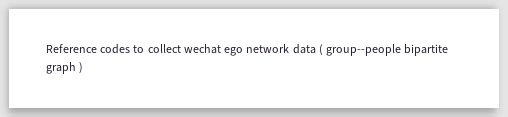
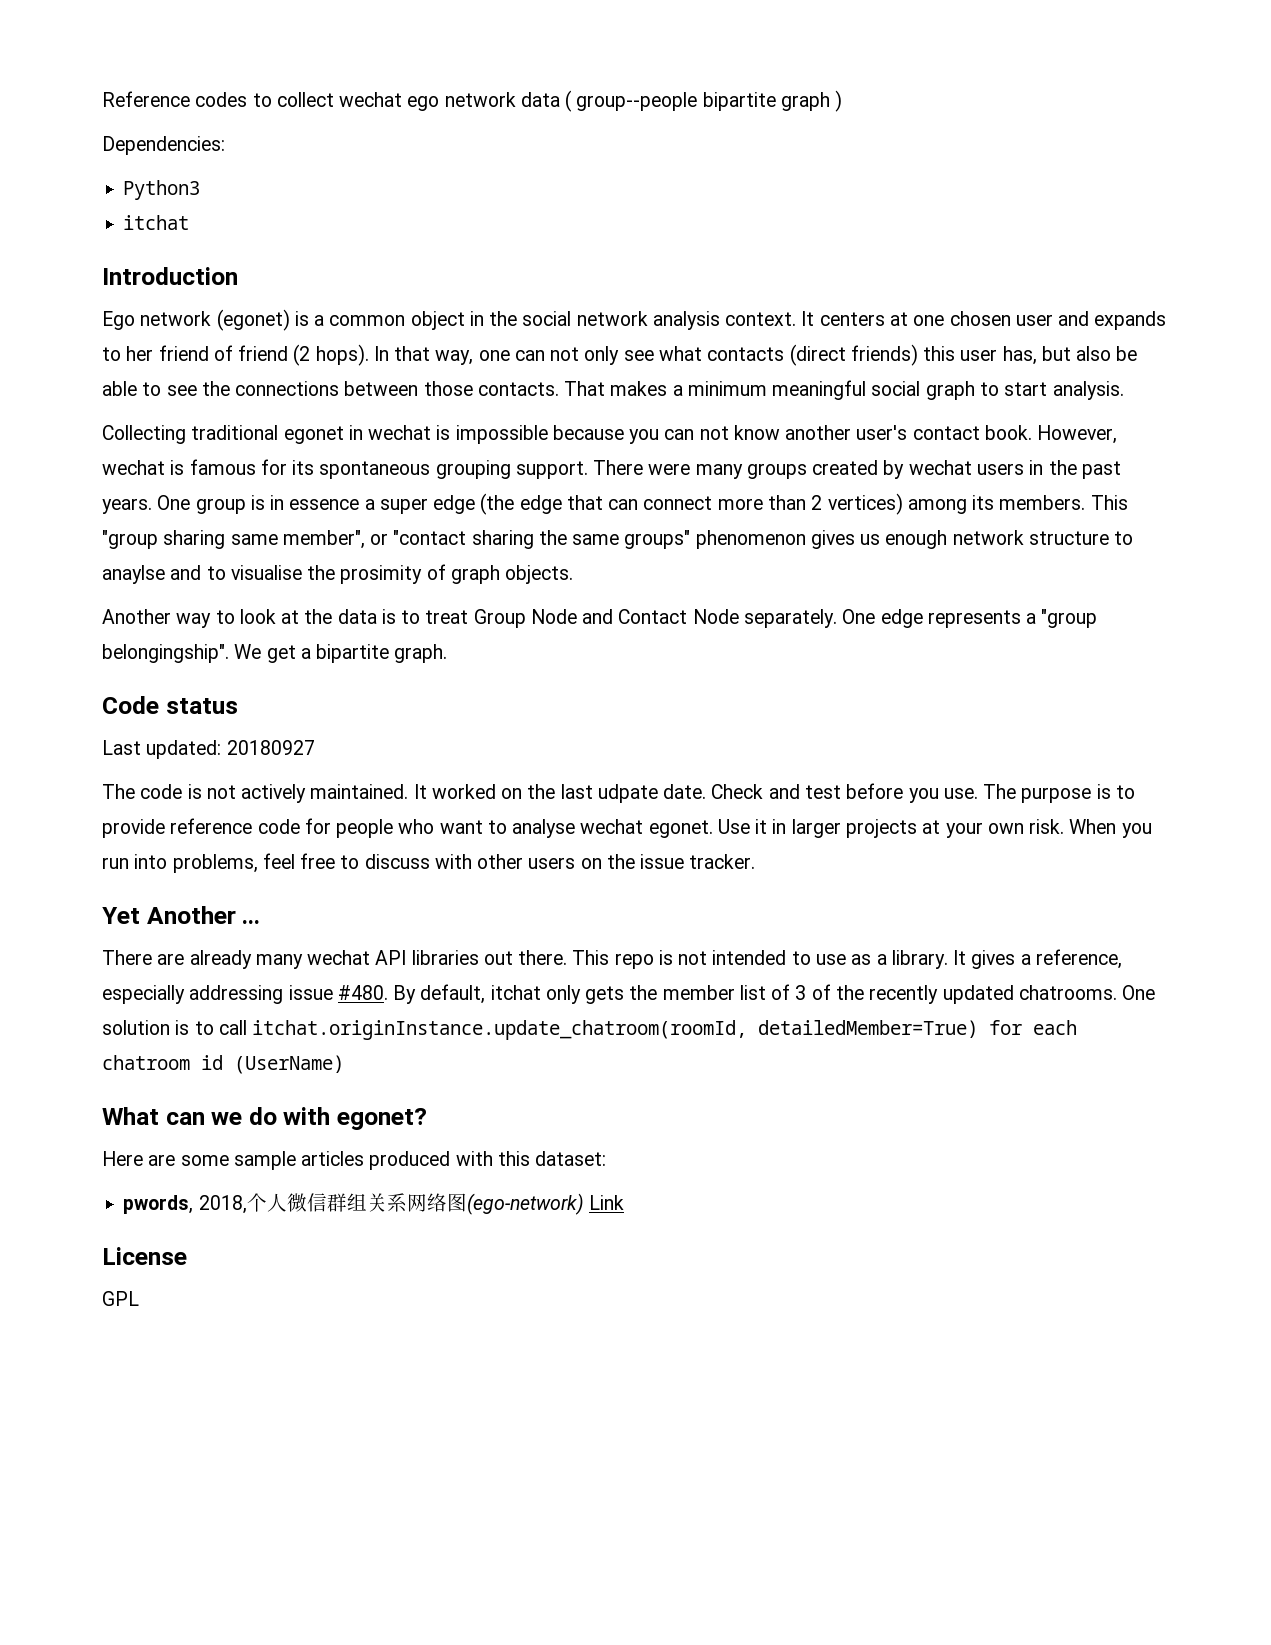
+ Dependencies:
+ Python3
+ itchat
+ Introduction
+ Ego network (egonet) is a common object in the social network analysis context. It centers at one chosen user and expands to her friend of friend (2 hops). In that way, one can not only see what contacts (direct friends) this user has, but also be able to see the connections between those contacts. That makes a minimum meaningful social graph to start analysis.
+ Collecting traditional egonet in wechat is impossible because you can not know another user's contact book. However, wechat is famous for its spontaneous grouping support. There were many groups created by wechat users in the past years. One group is in essence a super edge (the edge that can connect more than 2 vertices) among its members. This "group sharing same member", or "contact sharing the same groups" phenomenon gives us enough network structure to anaylse and to visualise the prosimity of graph objects.
+ Another way to look at the data is to treat Group Node and Contact Node separately. One edge represents a "group belongingship". We get a bipartite graph.
+ Code status
+ Last updated: 20180927
+ The code is not actively maintained. It worked on the last udpate date. Check and test before you use. The purpose is to provide reference code for people who want to analyse wechat egonet. Use it in larger projects at your own risk. When you run into problems, feel free to discuss with other users on the issue tracker.
+ Yet Another ...
+ There are already many wechat API libraries out there. This repo is not intended to use as a library. It gives a reference, especially addressing issue #480. By default, itchat only gets the member list of 3 of the recently updated chatrooms. One solution is to call itchat.originInstance.update_chatroom(roomId, detailedMember=True) for each chatroom id (UserName)
+ What can we do with egonet?
+ Here are some sample articles produced with this dataset:
+ pwords, 2018,个人微信群组关系网络图(ego-network) Link
+ License
+ GPL

